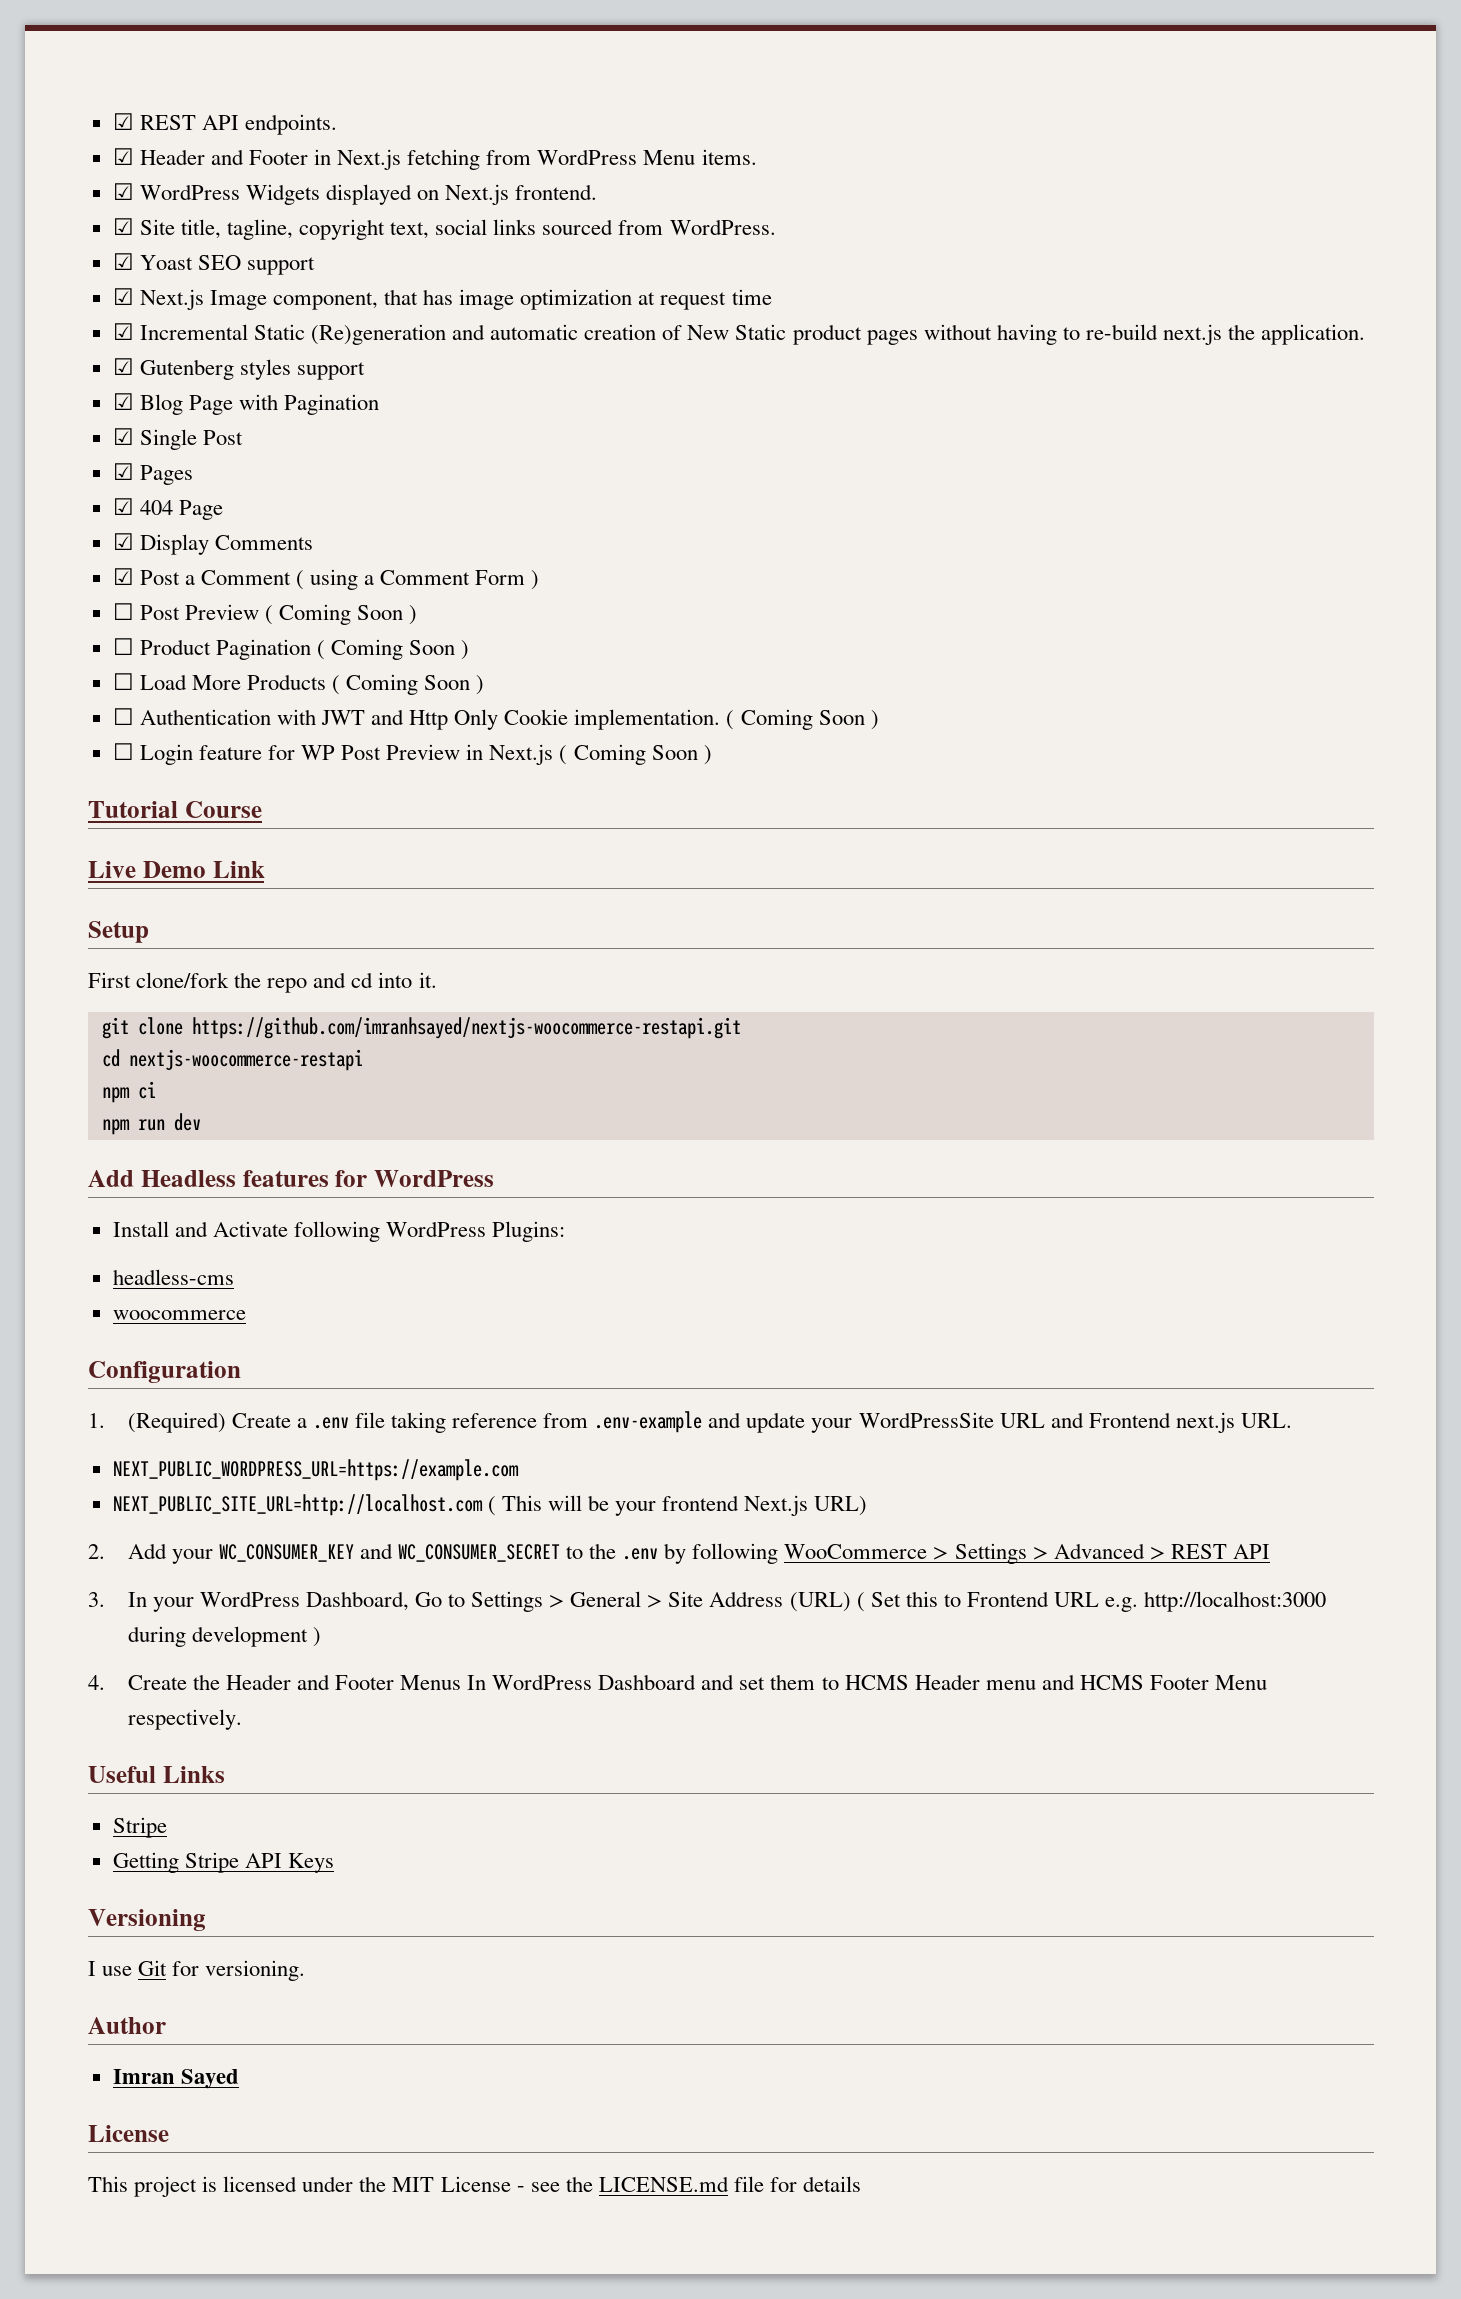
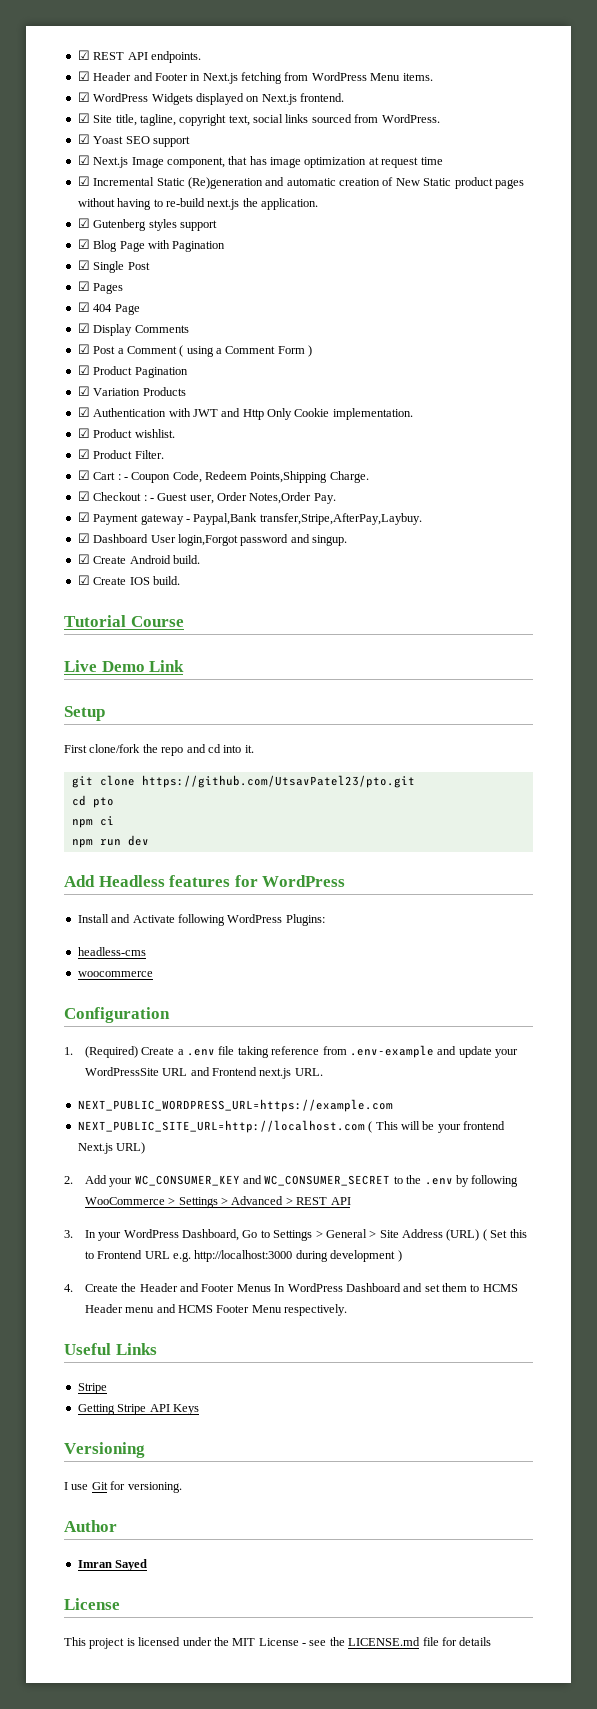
- ☐ Post Preview ( Coming Soon )
- ☐ Product Pagination ( Coming Soon )
- ☐ Load More Products ( Coming Soon )
- ☐ Authentication with JWT and Http Only Cookie implementation. ( Coming Soon )
- ☐ Login feature for WP Post Preview in Next.js ( Coming Soon )
+ ☑ Product Pagination
+ ☑ Variation Products
+ ☑ Authentication with JWT and Http Only Cookie implementation.
+ ☑ Product wishlist.
+ ☑ Product Filter.
+ ☑ Cart : - Coupon Code, Redeem Points,Shipping Charge.
+ ☑ Checkout : - Guest user, Order Notes,Order Pay.
+ ☑ Payment gateway - Paypal,Bank transfer,Stripe,AfterPay,Laybuy.
+ ☑ Dashboard User login,Forgot password and singup.
+ ☑ Create Android build.
+ ☑ Create IOS build.
- git clone https://github.com/imranhsayed/nextjs-woocommerce-restapi.git
- cd nextjs-woocommerce-restapi
+ git clone https://github.com/UtsavPatel23/pto.git
+ cd pto

